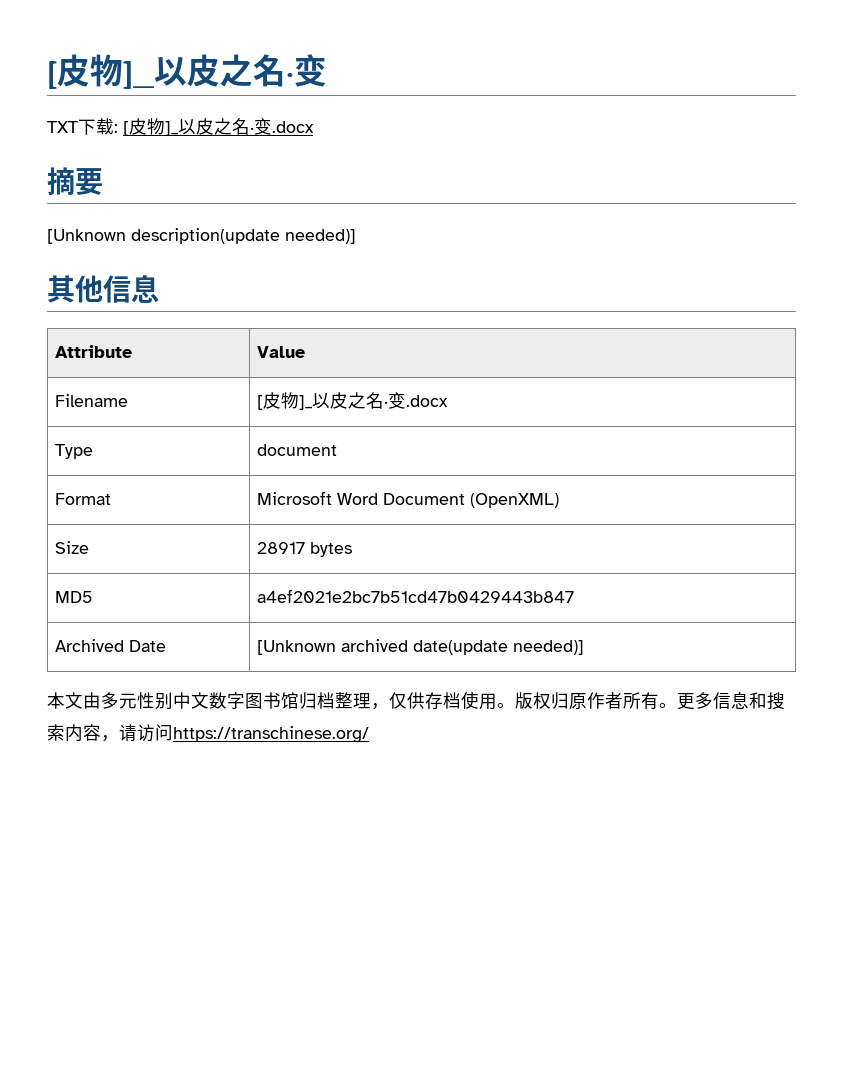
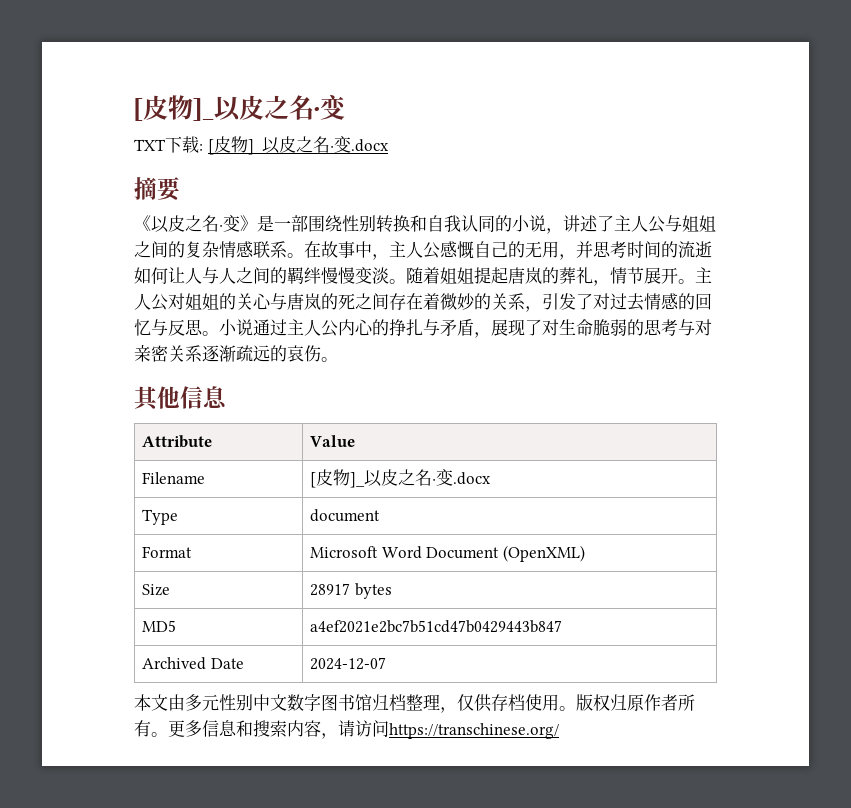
- [Unknown description(update needed)]
+ 《以皮之名·变》是一部围绕性别转换和自我认同的小说，讲述了主人公与姐姐之间的复杂情感联系。在故事中，主人公感慨自己的无用，并思考时间的流逝如何让人与人之间的羁绊慢慢变淡。随着姐姐提起唐岚的葬礼，情节展开。主人公对姐姐的关心与唐岚的死之间存在着微妙的关系，引发了对过去情感的回忆与反思。小说通过主人公内心的挣扎与矛盾，展现了对生命脆弱的思考与对亲密关系逐渐疏远的哀伤。
- Archived Date | [Unknown archived date(update needed)]
+ Archived Date | 2024-12-07

